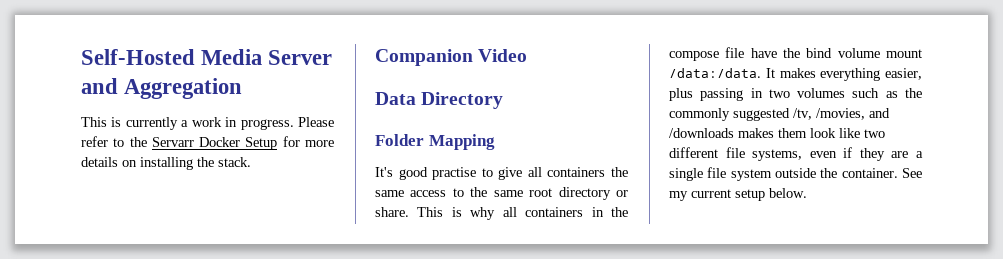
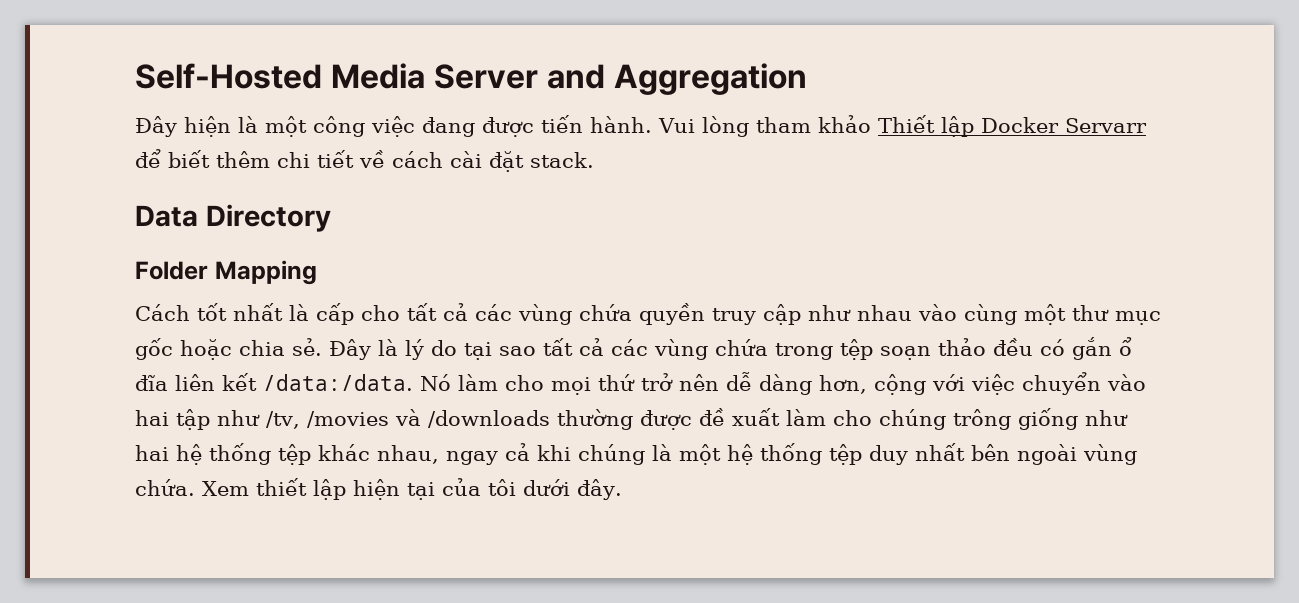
- This is currently a work in progress. Please refer to the Servarr Docker Setup for more details on installing the stack.
+ Đây hiện là một công việc đang được tiến hành. Vui lòng tham khảo Thiết lập Docker Servarr để biết thêm chi tiết về cách cài đặt stack.
- Companion Video
- It's good practise to give all containers the same access to the same root directory or share. This is why all containers in the compose file have the bind volume mount /data:/data. It makes everything easier, plus passing in two volumes such as the commonly suggested /tv, /movies, and /downloads makes them look like two different file systems, even if they are a single file system outside the container. See my current setup below.
+ Cách tốt nhất là cấp cho tất cả các vùng chứa quyền truy cập như nhau vào cùng một thư mục gốc hoặc chia sẻ. Đây là lý do tại sao tất cả các vùng chứa trong tệp soạn thảo đều có gắn ổ đĩa liên kết /data:/data. Nó làm cho mọi thứ trở nên dễ dàng hơn, cộng với việc chuyển vào hai tập như /tv, /movies và /downloads thường được đề xuất làm cho chúng trông giống như hai hệ thống tệp khác nhau, ngay cả khi chúng là một hệ thống tệp duy nhất bên ngoài vùng chứa. Xem thiết lập hiện tại của tôi dưới đây.

